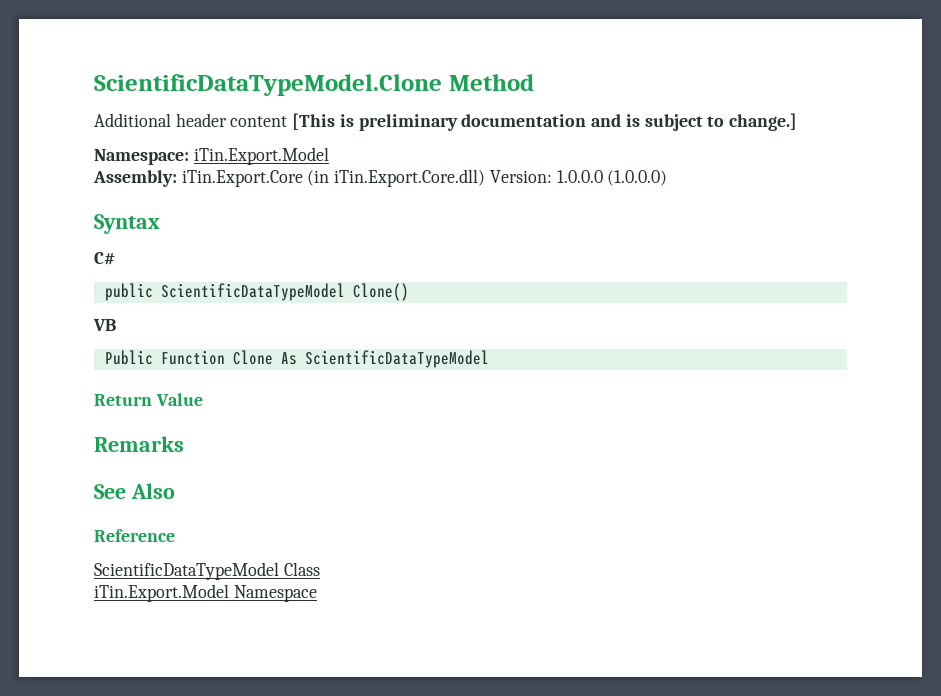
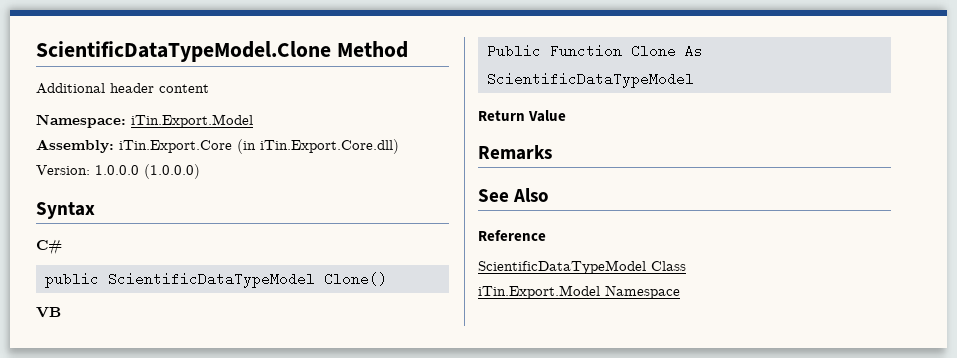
- Additional header content [This is preliminary documentation and is subject to change.]
+ Additional header content

